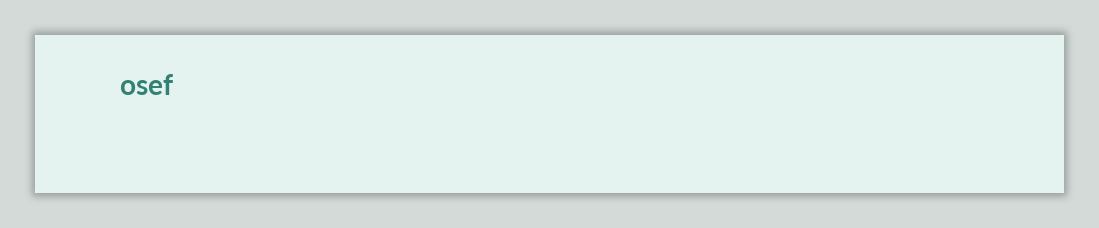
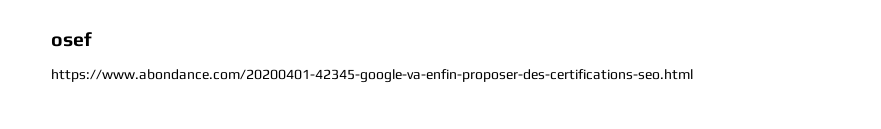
+ https://www.abondance.com/20200401-42345-google-va-enfin-proposer-des-certifications-seo.html

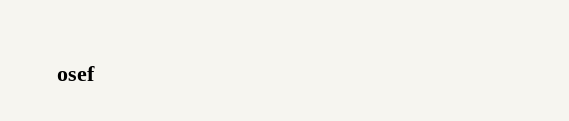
- https://www.abondance.com/20200401-42345-google-va-enfin-proposer-des-certifications-seo.html

